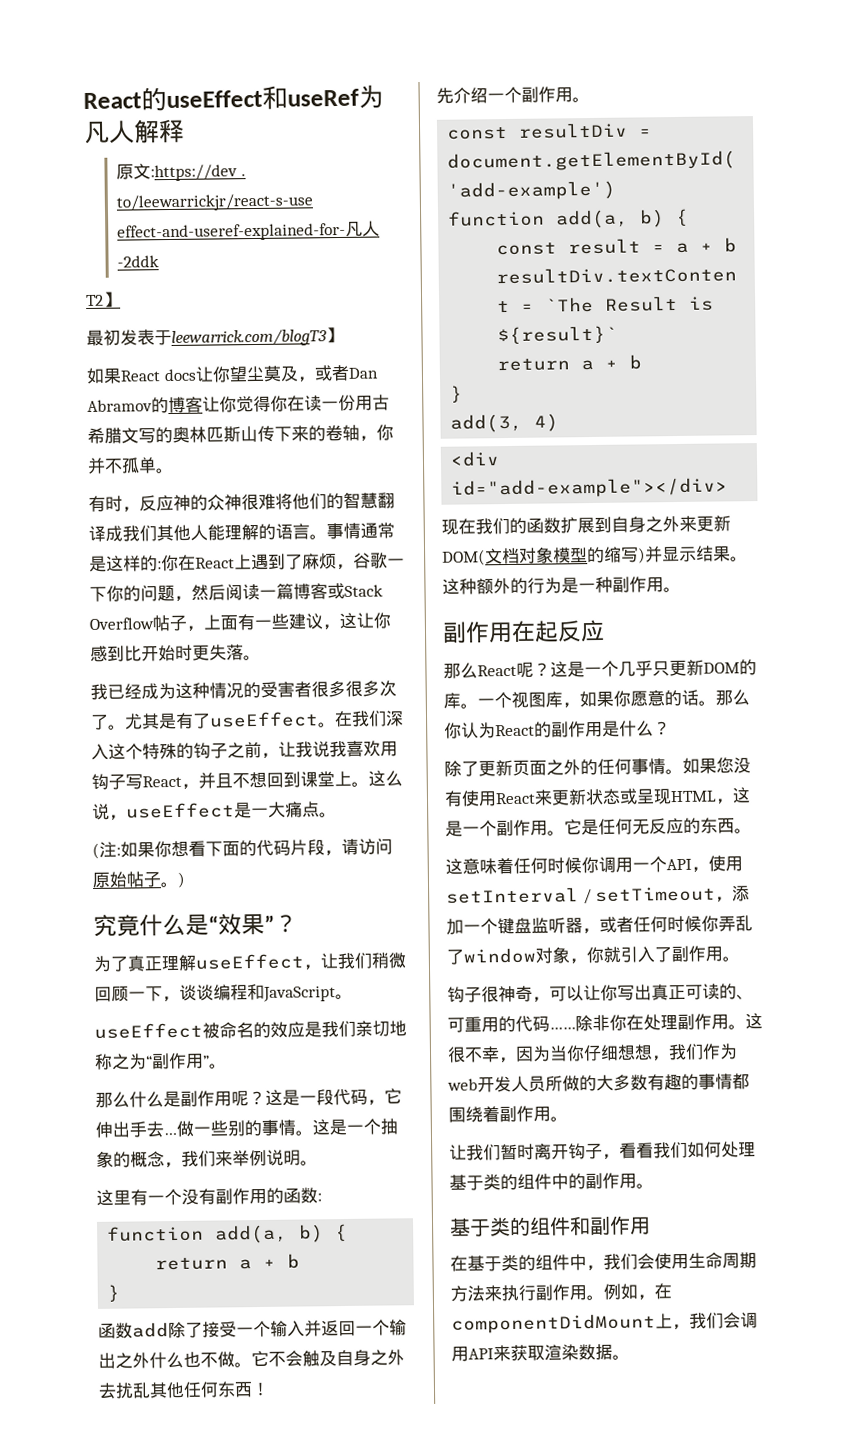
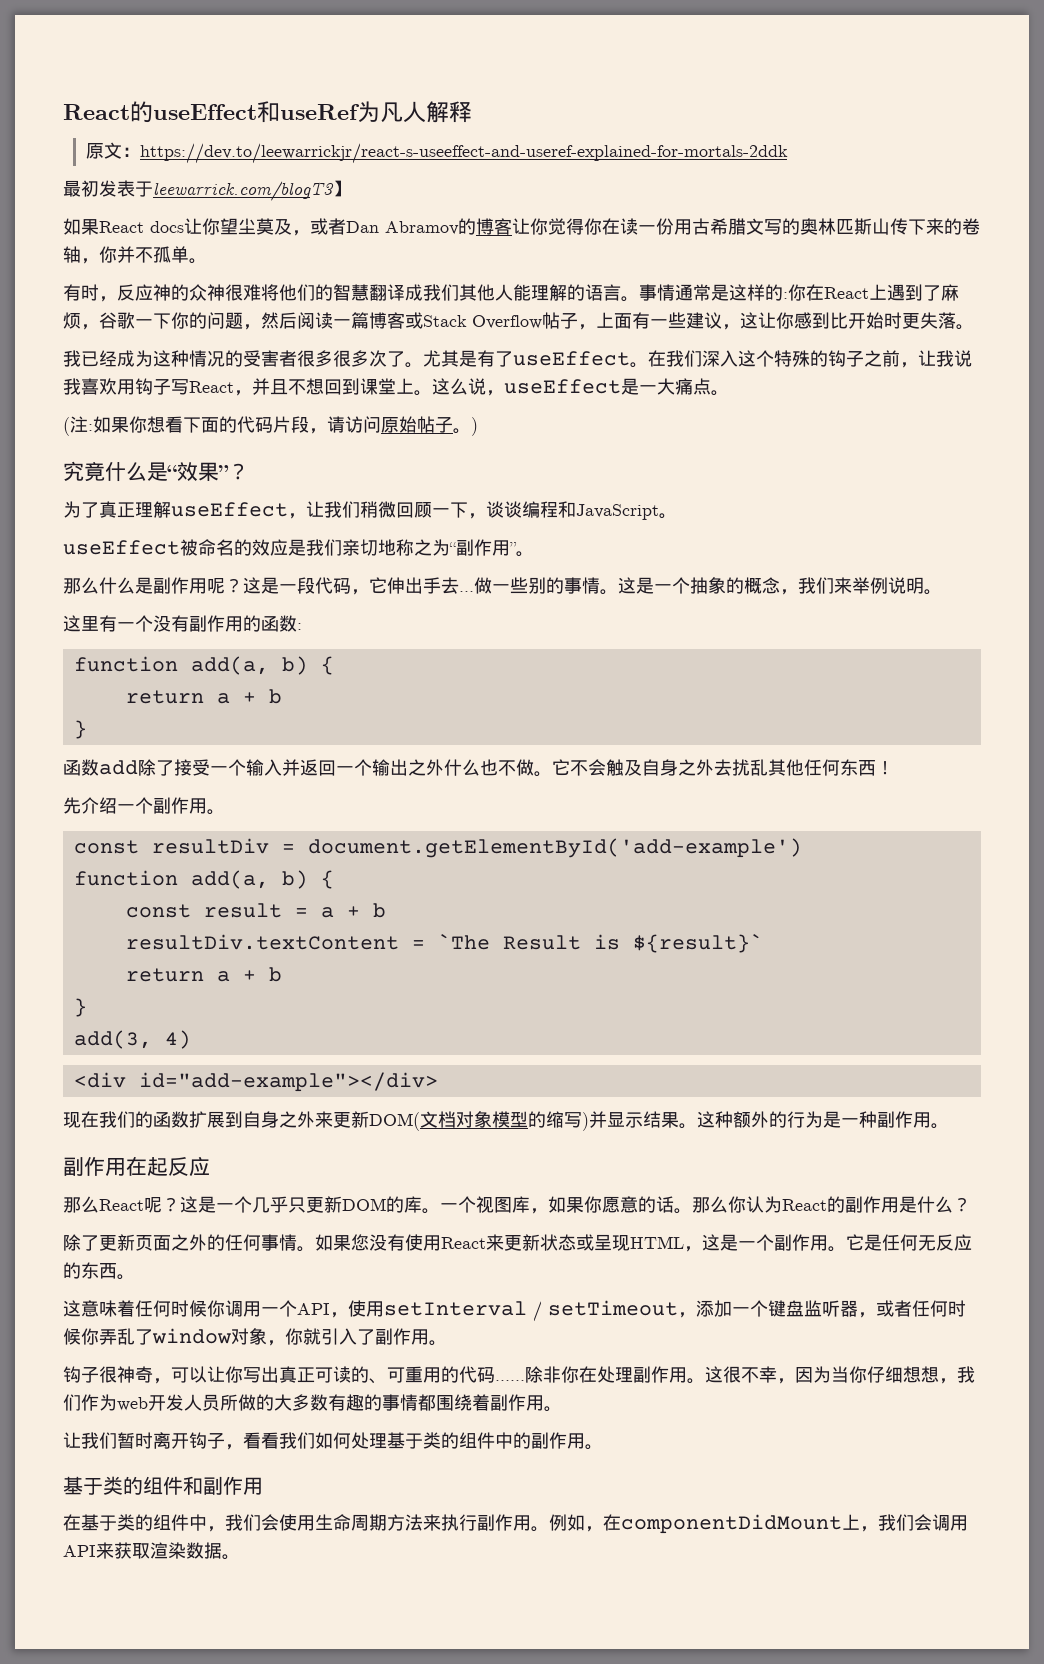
- 原文:https://dev . to/leewarrickjr/react-s-use effect-and-useref-explained-for-凡人-2ddk
- T2】
+ 原文：https://dev.to/leewarrickjr/react-s-useeffect-and-useref-explained-for-mortals-2ddk

